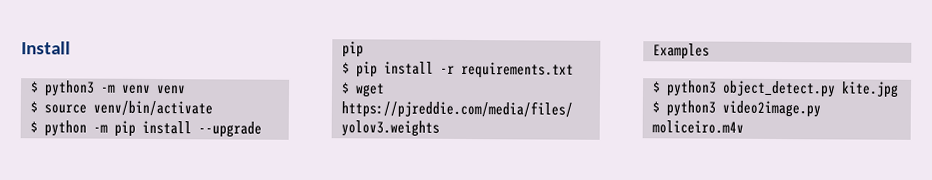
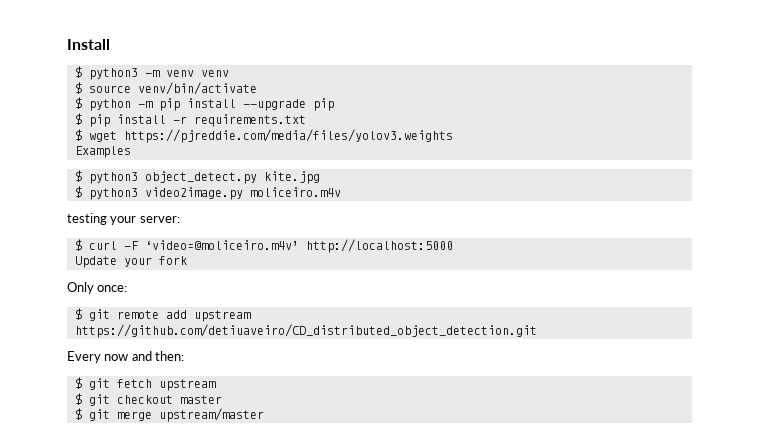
+ testing your server:
+ $ curl -F ‘video=@moliceiro.m4v’ http://localhost:5000
+ Update your fork
+ Only once:
+ $ git remote add upstream https://github.com/detiuaveiro/CD_distributed_object_detection.git
+ Every now and then:
+ $ git fetch upstream
+ $ git checkout master
+ $ git merge upstream/master

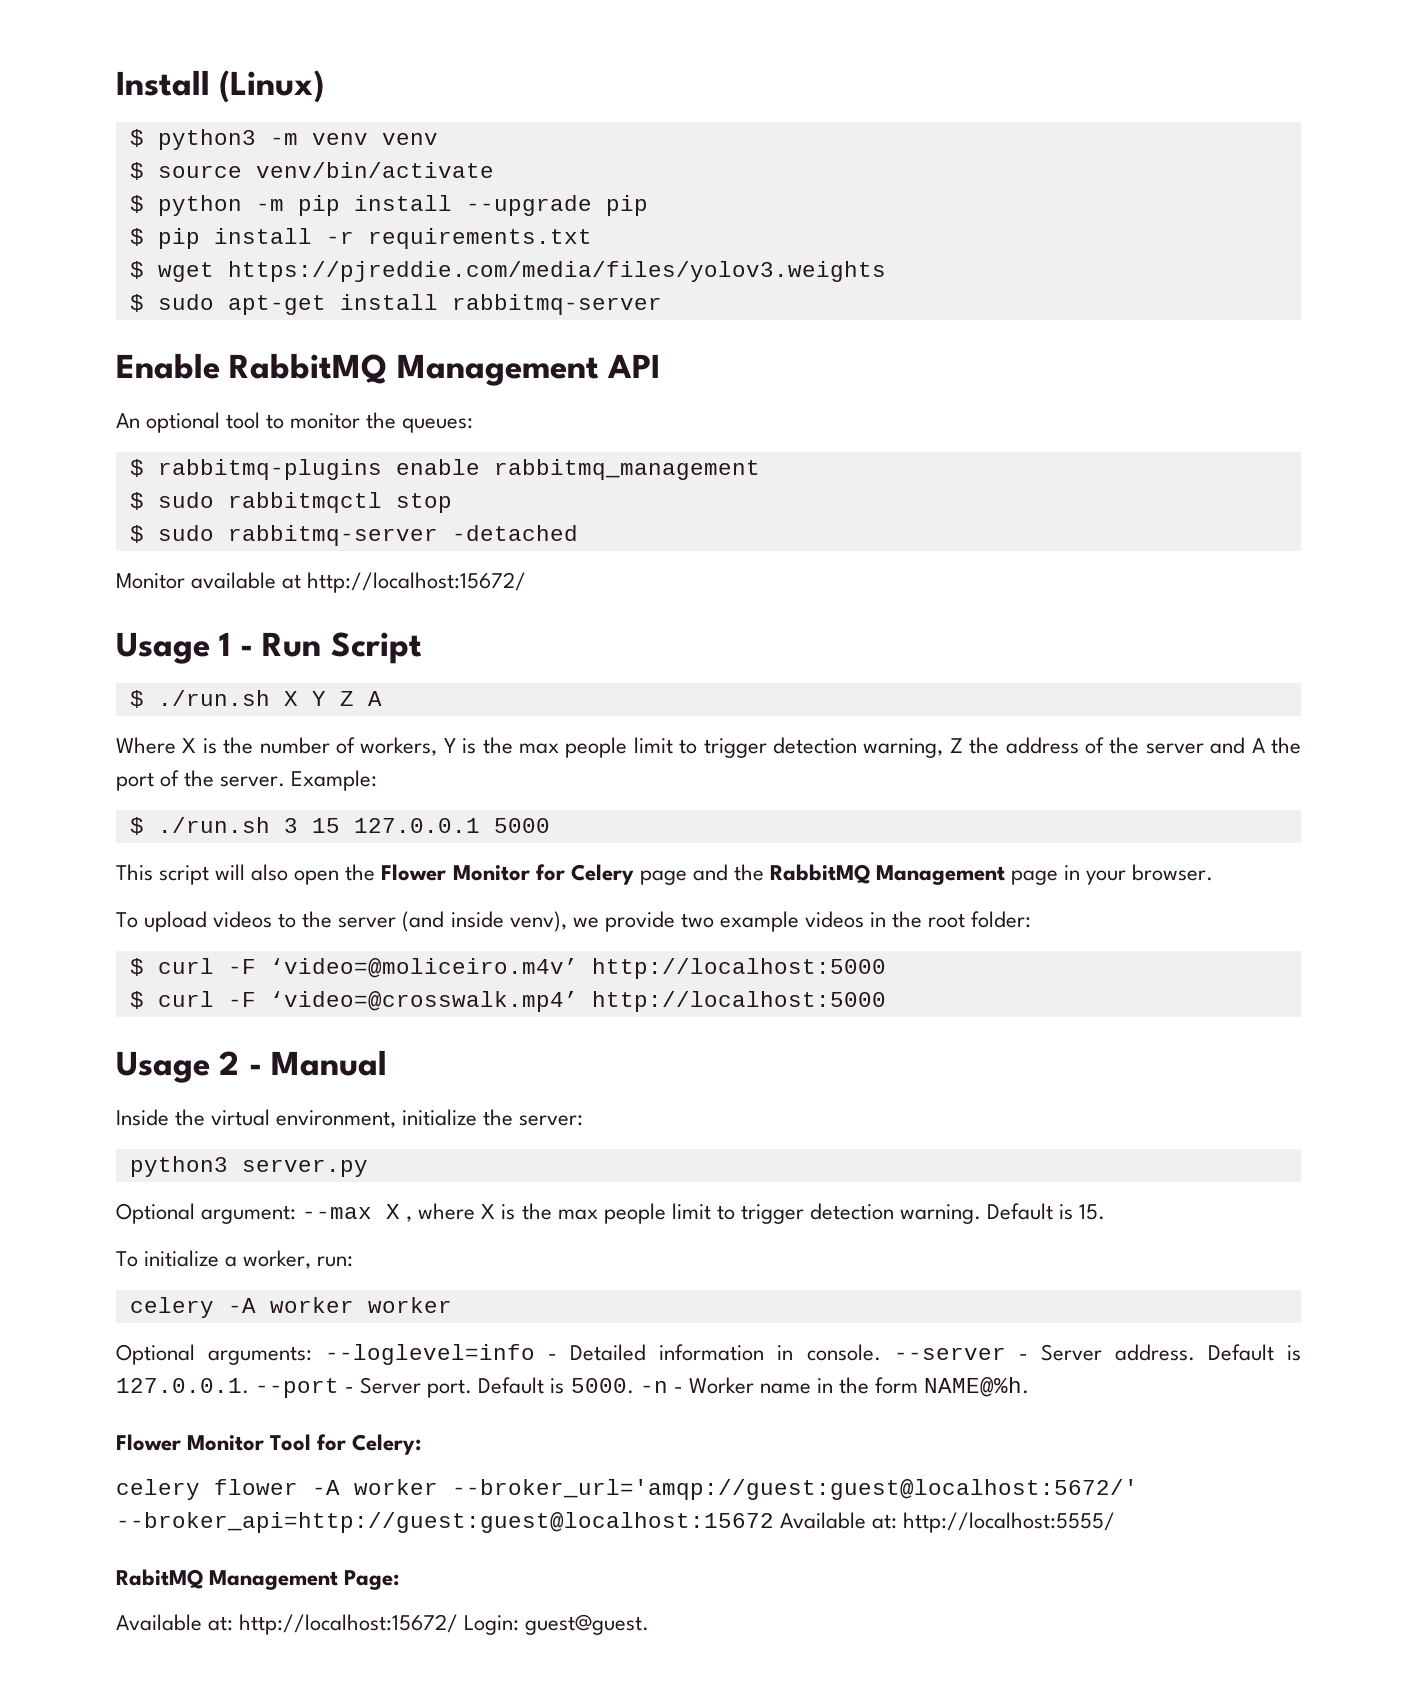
- Install
+ Install (Linux)
- Examples
- $ python3 object_detect.py kite.jpg
- $ python3 video2image.py moliceiro.m4v
- testing your server:
+ $ sudo apt-get install rabbitmq-server
+ Enable RabbitMQ Management API
+ An optional tool to monitor the queues:
+ $ rabbitmq-plugins enable rabbitmq_management
+ $ sudo rabbitmqctl stop
+ $ sudo rabbitmq-server -detached
+ Monitor available at http://localhost:15672/
+ Usage 1 - Run Script
+ $ ./run.sh X Y Z A
+ Where X is the number of workers, Y is the max people limit to trigger detection warning, Z the address of the server and A the port of the server. Example:
+ $ ./run.sh 3 15 127.0.0.1 5000
+ This script will also open the Flower Monitor for Celery page and the RabbitMQ Management page in your browser.
+ To upload videos to the server (and inside venv), we provide two example videos in the root folder:
- Update your fork
- Only once:
- $ git remote add upstream https://github.com/detiuaveiro/CD_distributed_object_detection.git
- Every now and then:
- $ git fetch upstream
- $ git checkout master
- $ git merge upstream/master
+ $ curl -F ‘video=@crosswalk.mp4’ http://localhost:5000
+ Usage 2 - Manual
+ Inside the virtual environment, initialize the server:
+ python3 server.py
+ Optional argument: --max X , where X is the max people limit to trigger detection warning. Default is 15.
+ To initialize a worker, run:
+ celery -A worker worker
+ Optional arguments: --loglevel=info - Detailed information in console. --server - Server address. Default is 127.0.0.1. --port - Server port. Default is 5000. -n - Worker name in the form NAME@%h.
+ Flower Monitor Tool for Celery:
+ celery flower -A worker --broker_url='amqp://guest:guest@localhost:5672/' --broker_api=http://guest:guest@localhost:15672 Available at: http://localhost:5555/
+ RabitMQ Management Page:
+ Available at: http://localhost:15672/ Login: guest@guest.

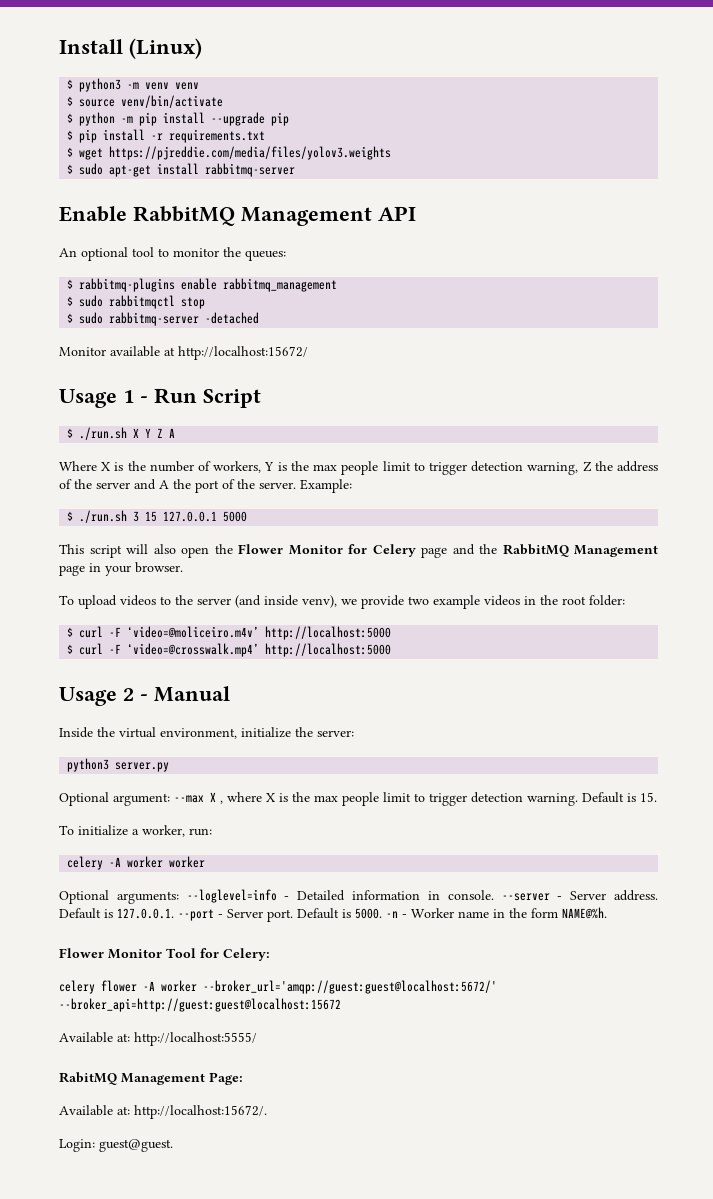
- celery flower -A worker --broker_url='amqp://guest:guest@localhost:5672/' --broker_api=http://guest:guest@localhost:15672 Available at: http://localhost:5555/
+ celery flower -A worker --broker_url='amqp://guest:guest@localhost:5672/' --broker_api=http://guest:guest@localhost:15672
+ Available at: http://localhost:5555/
- Available at: http://localhost:15672/ Login: guest@guest.
+ Available at: http://localhost:15672/.
+ Login: guest@guest.

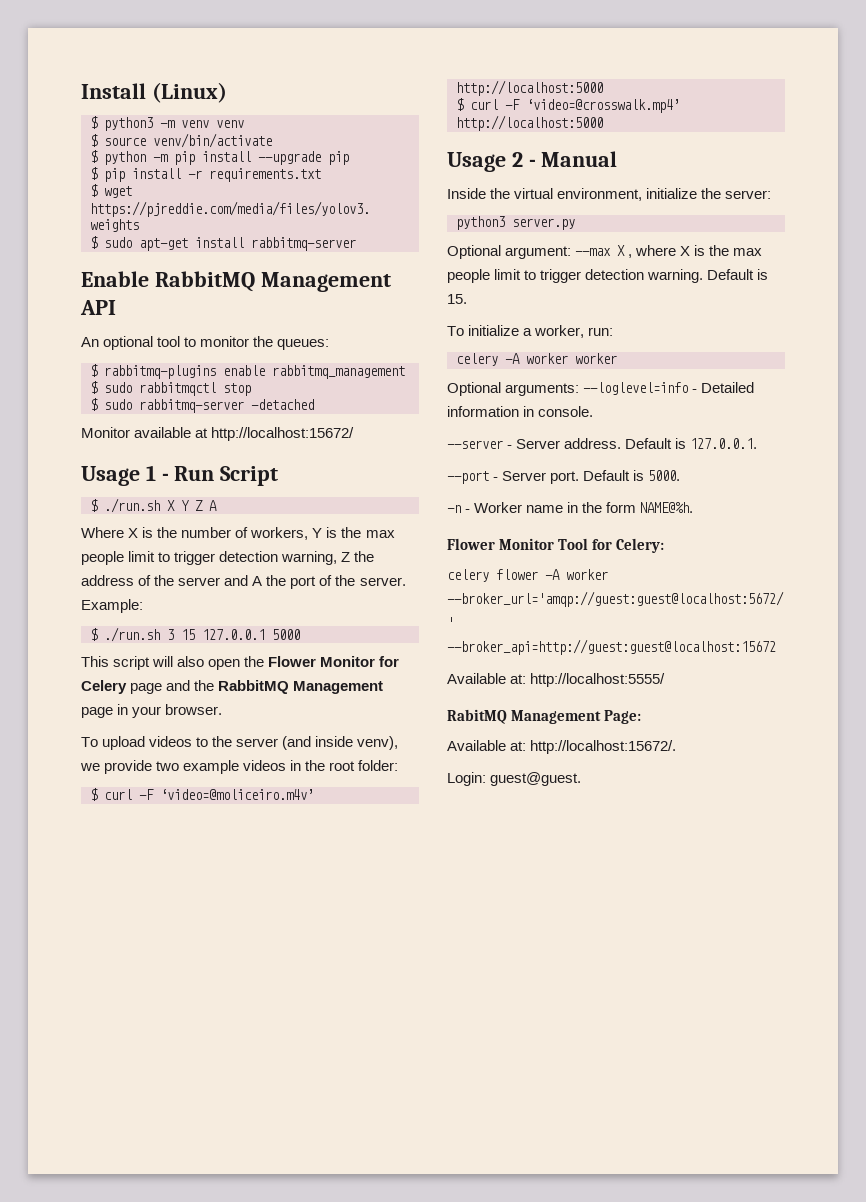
- Optional arguments: --loglevel=info - Detailed information in console. --server - Server address.
+ Optional arguments: --loglevel=info - Detailed information in console.
+ --server - Server address.
- Default is 127.0.0.1. --port - Server port.
+ Default is 127.0.0.1.
+ --port - Server port.
- Default is 5000. -n - Worker name in the form NAME@%h.
+ Default is 5000.
+ -n - Worker name in the form NAME@%h.

